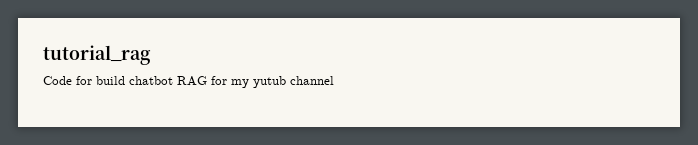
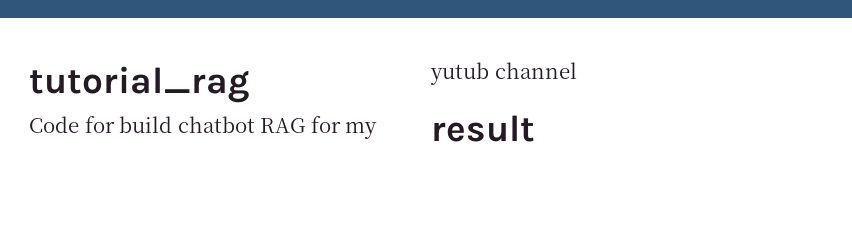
+ result

